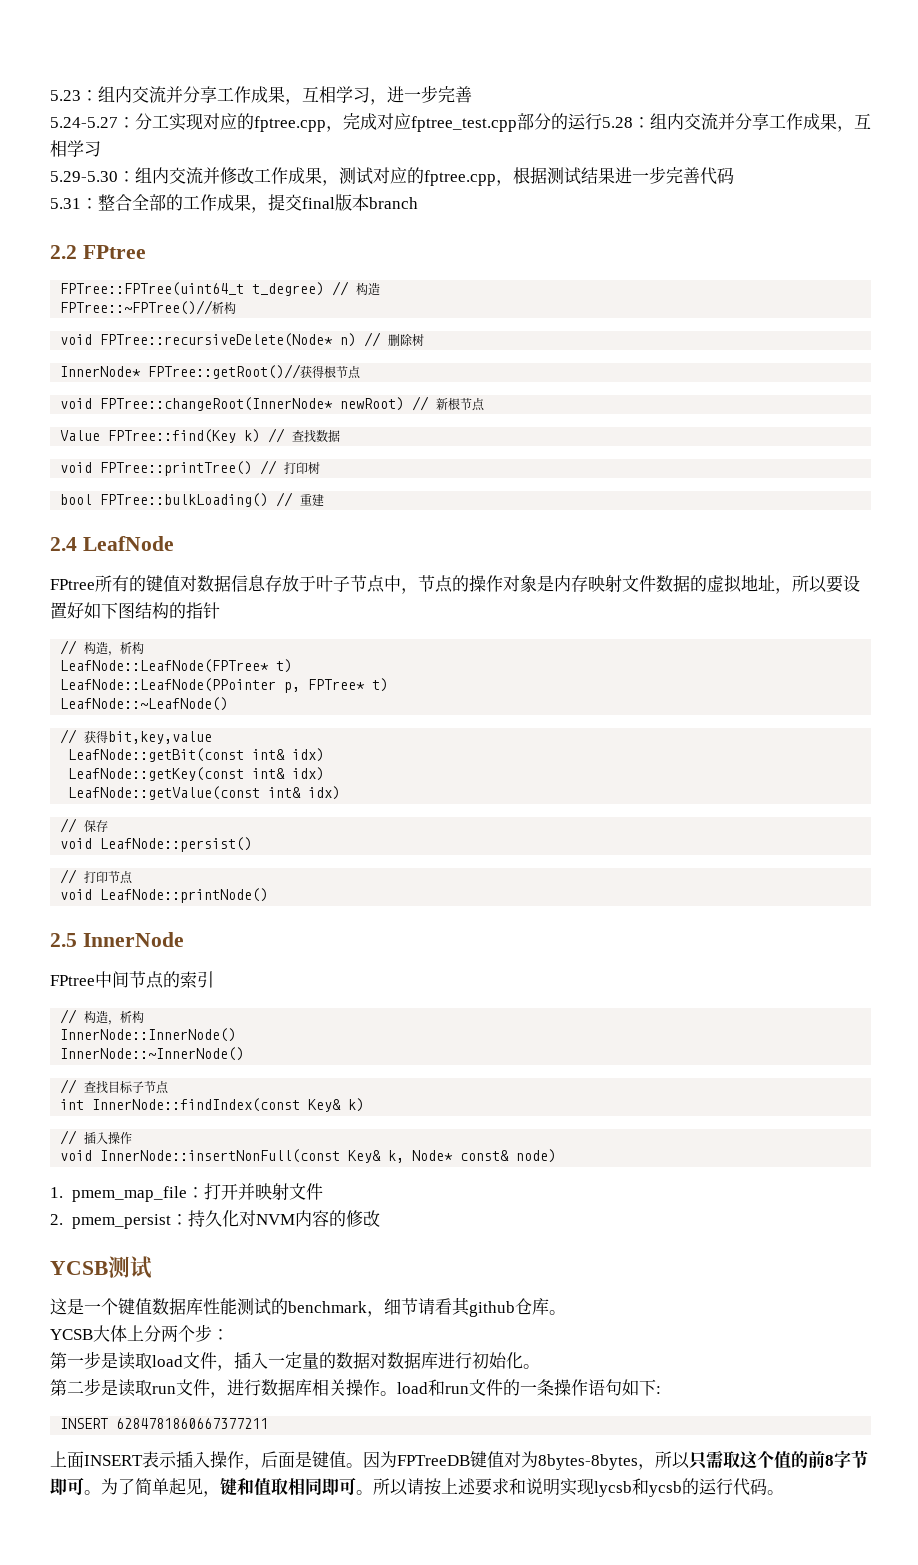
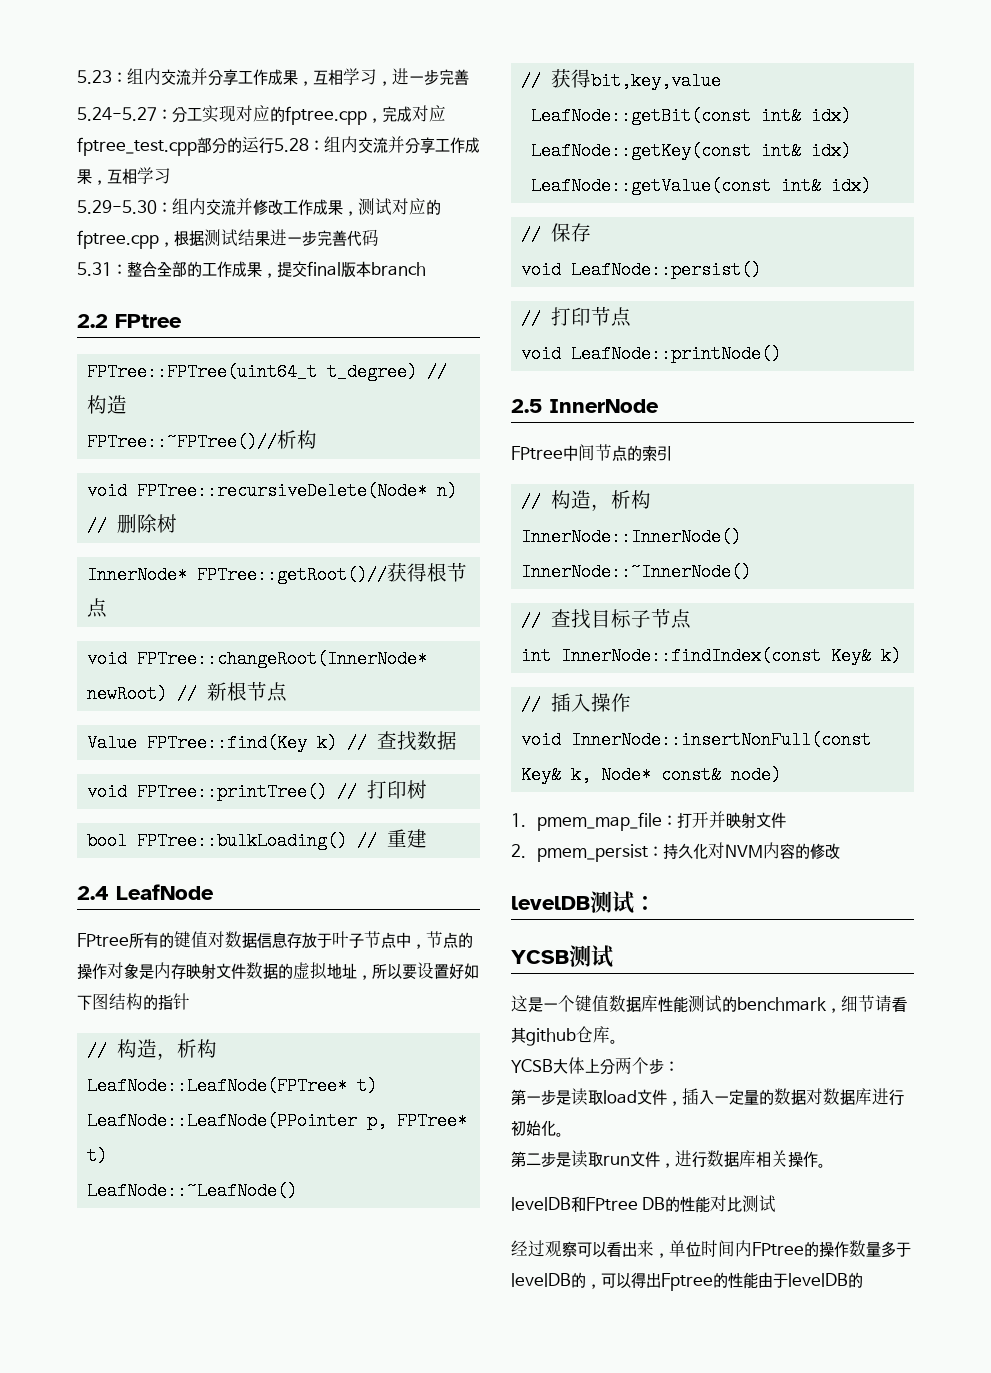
+ levelDB测试：
- 第二步是读取run文件，进行数据库相关操作。load和run文件的一条操作语句如下:
- INSERT 6284781860667377211
- 上面INSERT表示插入操作，后面是键值。因为FPTreeDB键值对为8bytes-8bytes，所以只需取这个值的前8字节即可。为了简单起见，键和值取相同即可。所以请按上述要求和说明实现lycsb和ycsb的运行代码。
+ 第二步是读取run文件，进行数据库相关操作。
+ levelDB和FPtree DB的性能对比测试
+ 经过观察可以看出来，单位时间内FPtree的操作数量多于levelDB的，可以得出Fptree的性能由于levelDB的

